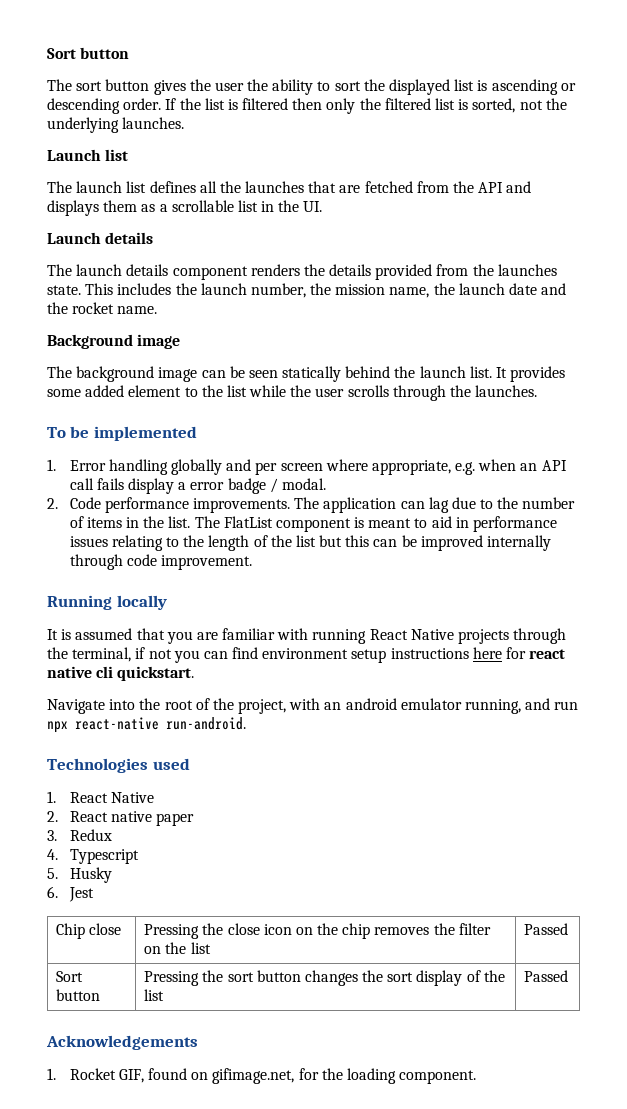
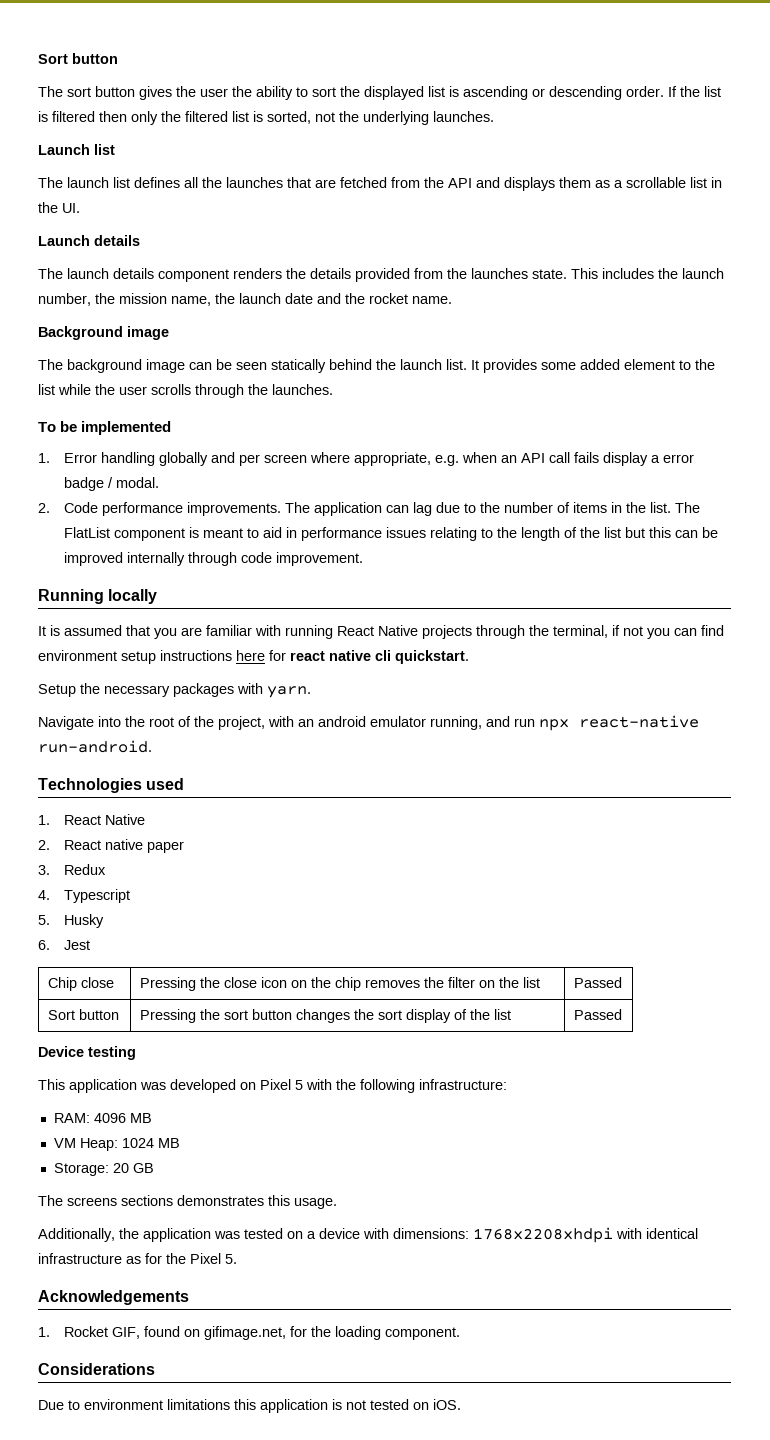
+ Setup the necessary packages with yarn.
+ Device testing
+ This application was developed on Pixel 5 with the following infrastructure:
+ RAM: 4096 MB
+ VM Heap: 1024 MB
+ Storage: 20 GB
+ The screens sections demonstrates this usage.
+ Additionally, the application was tested on a device with dimensions: 1768x2208xhdpi with identical infrastructure as for the Pixel 5.
+ Considerations
+ Due to environment limitations this application is not tested on iOS.

